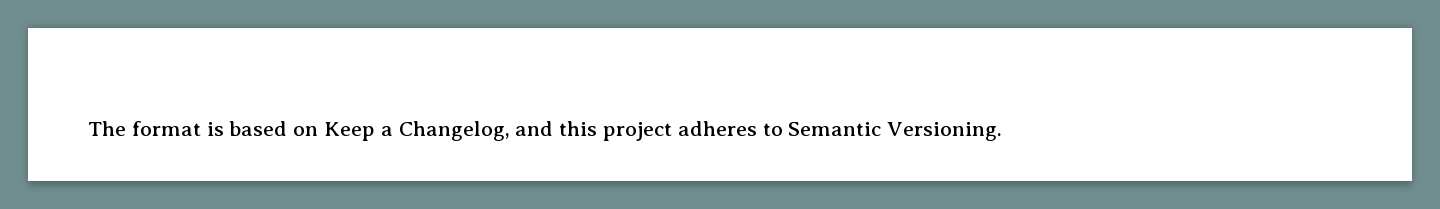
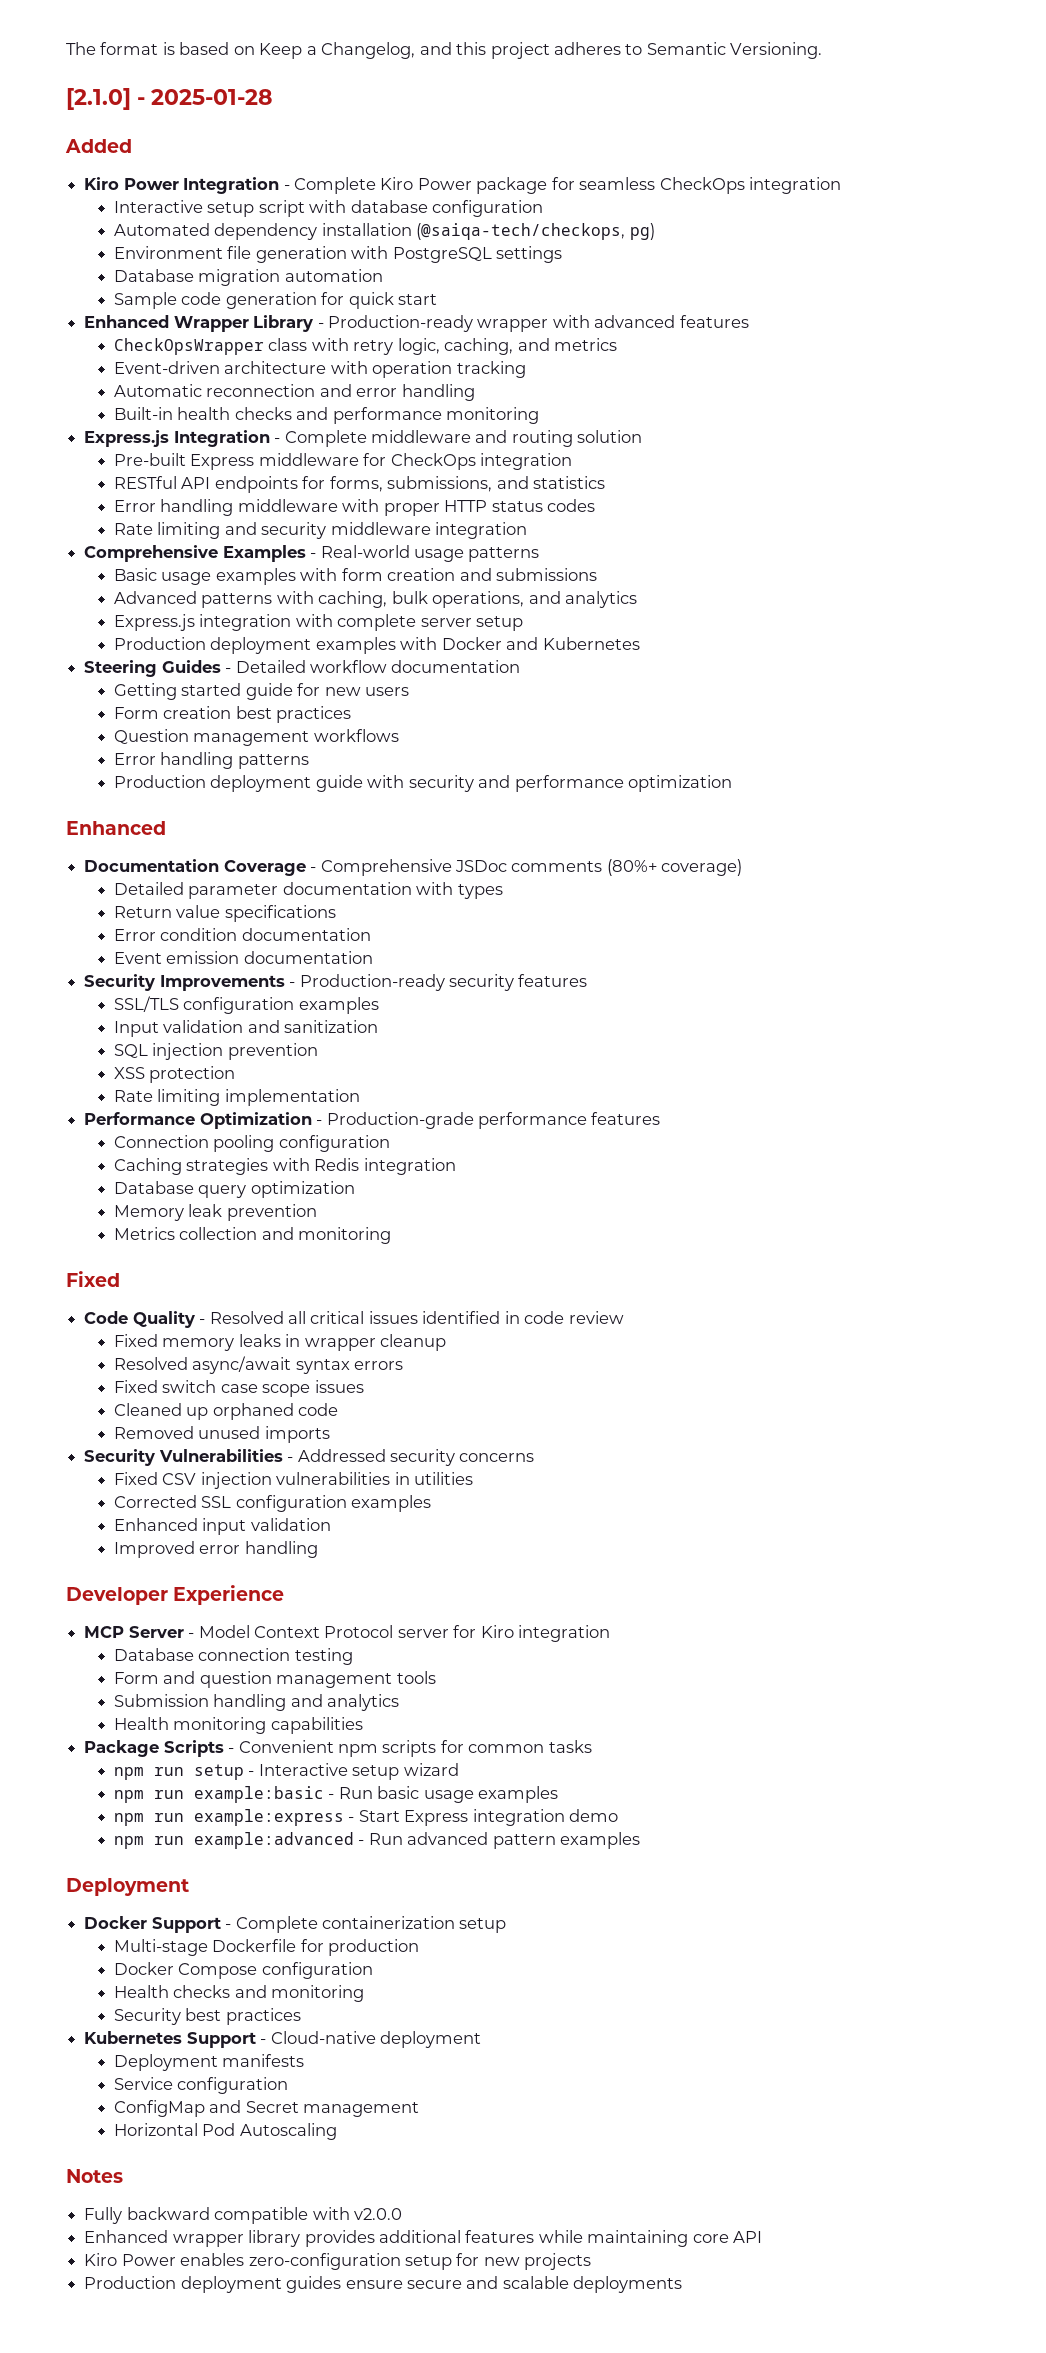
+ [2.1.0] - 2025-01-28
+ Added
+ Kiro Power Integration - Complete Kiro Power package for seamless CheckOps integration
+ Interactive setup script with database configuration
+ Automated dependency installation (@saiqa-tech/checkops, pg)
+ Environment file generation with PostgreSQL settings
+ Database migration automation
+ Sample code generation for quick start
+ Enhanced Wrapper Library - Production-ready wrapper with advanced features
+ CheckOpsWrapper class with retry logic, caching, and metrics
+ Event-driven architecture with operation tracking
+ Automatic reconnection and error handling
+ Built-in health checks and performance monitoring
+ Express.js Integration - Complete middleware and routing solution
+ Pre-built Express middleware for CheckOps integration
+ RESTful API endpoints for forms, submissions, and statistics
+ Error handling middleware with proper HTTP status codes
+ Rate limiting and security middleware integration
+ Comprehensive Examples - Real-world usage patterns
+ Basic usage examples with form creation and submissions
+ Advanced patterns with caching, bulk operations, and analytics
+ Express.js integration with complete server setup
+ Production deployment examples with Docker and Kubernetes
+ Steering Guides - Detailed workflow documentation
+ Getting started guide for new users
+ Form creation best practices
+ Question management workflows
+ Error handling patterns
+ Production deployment guide with security and performance optimization
+ Enhanced
+ Documentation Coverage - Comprehensive JSDoc comments (80%+ coverage)
+ Detailed parameter documentation with types
+ Return value specifications
+ Error condition documentation
+ Event emission documentation
+ Security Improvements - Production-ready security features
+ SSL/TLS configuration examples
+ Input validation and sanitization
+ SQL injection prevention
+ XSS protection
+ Rate limiting implementation
+ Performance Optimization - Production-grade performance features
+ Connection pooling configuration
+ Caching strategies with Redis integration
+ Database query optimization
+ Memory leak prevention
+ Metrics collection and monitoring
+ Fixed
+ Code Quality - Resolved all critical issues identified in code review
+ Fixed memory leaks in wrapper cleanup
+ Resolved async/await syntax errors
+ Fixed switch case scope issues
+ Cleaned up orphaned code
+ Removed unused imports
+ Security Vulnerabilities - Addressed security concerns
+ Fixed CSV injection vulnerabilities in utilities
+ Corrected SSL configuration examples
+ Enhanced input validation
+ Improved error handling
+ Developer Experience
+ MCP Server - Model Context Protocol server for Kiro integration
+ Database connection testing
+ Form and question management tools
+ Submission handling and analytics
+ Health monitoring capabilities
+ Package Scripts - Convenient npm scripts for common tasks
+ npm run setup - Interactive setup wizard
+ npm run example:basic - Run basic usage examples
+ npm run example:express - Start Express integration demo
+ npm run example:advanced - Run advanced pattern examples
+ Deployment
+ Docker Support - Complete containerization setup
+ Multi-stage Dockerfile for production
+ Docker Compose configuration
+ Health checks and monitoring
+ Security best practices
+ Kubernetes Support - Cloud-native deployment
+ Deployment manifests
+ Service configuration
+ ConfigMap and Secret management
+ Horizontal Pod Autoscaling
+ Notes
+ Fully backward compatible with v2.0.0
+ Enhanced wrapper library provides additional features while maintaining core API
+ Kiro Power enables zero-configuration setup for new projects
+ Production deployment guides ensure secure and scalable deployments

